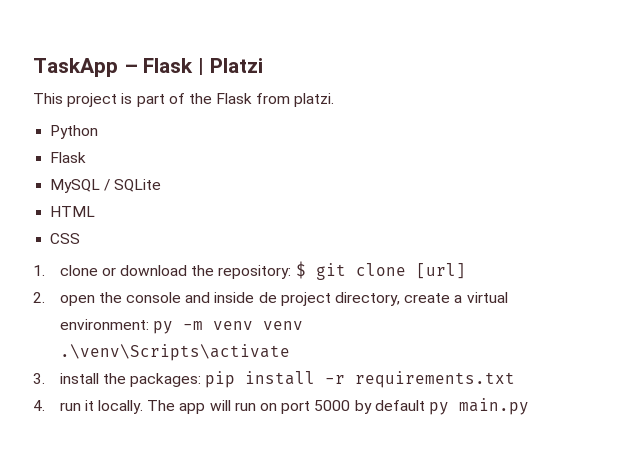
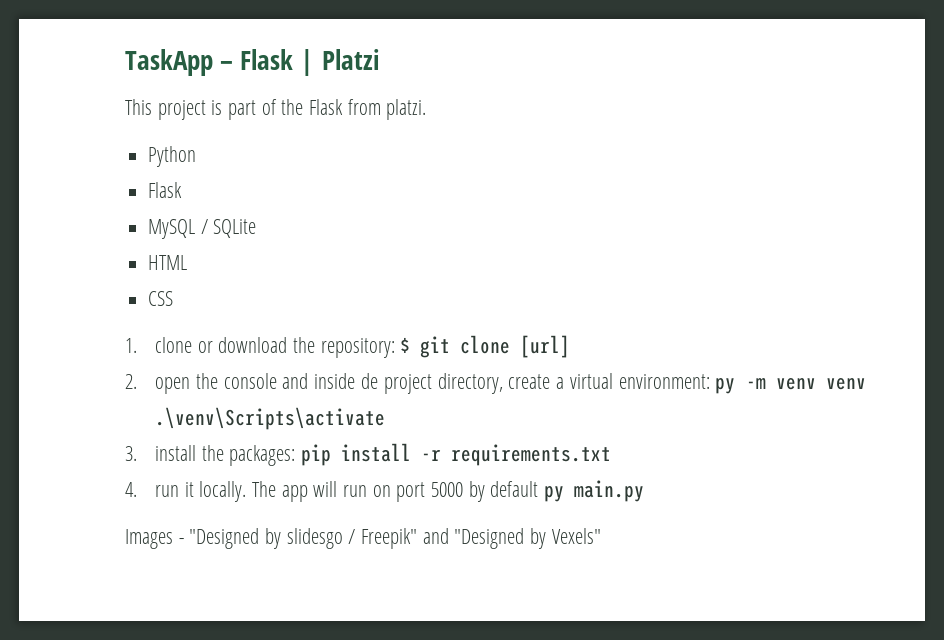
+ Images - "Designed by slidesgo / Freepik" and "Designed by Vexels"

